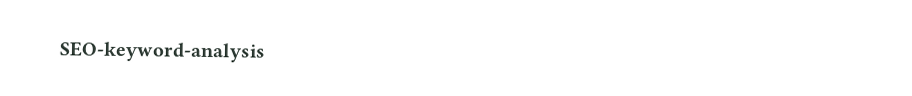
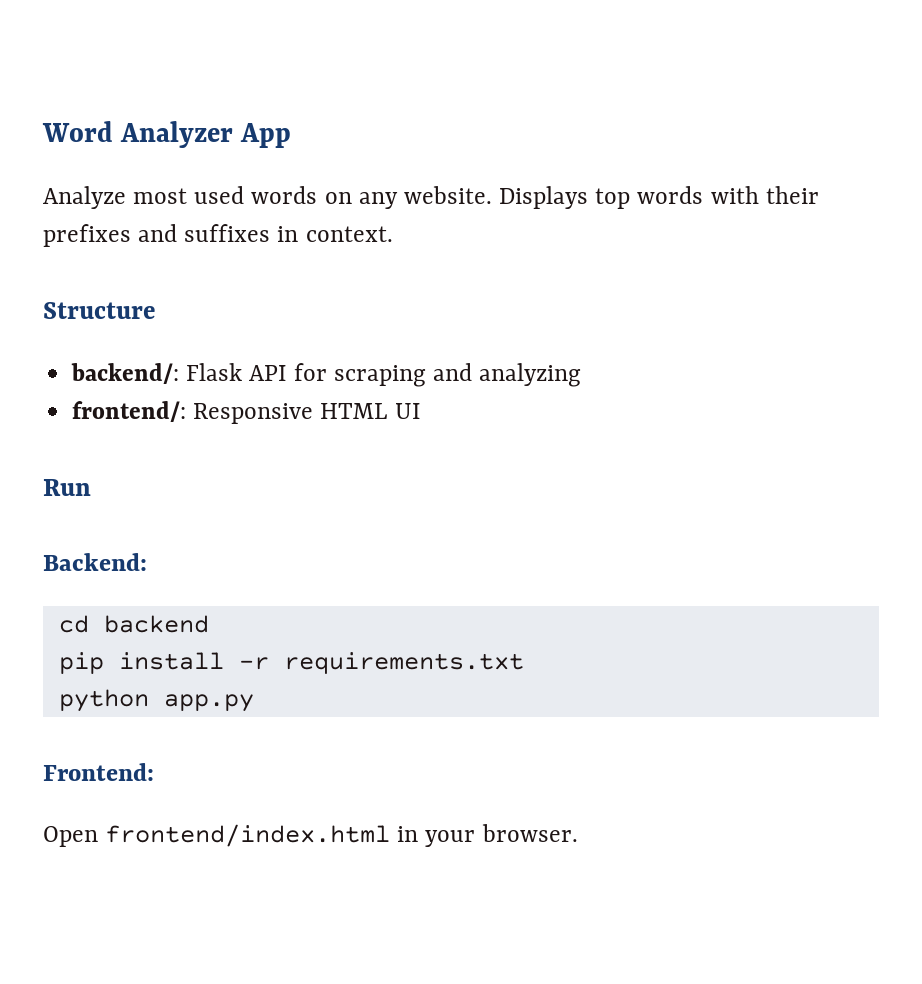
- SEO-keyword-analysis
+ Word Analyzer App
+ Analyze most used words on any website. Displays top words with their prefixes and suffixes in context.
+ Structure
+ backend/: Flask API for scraping and analyzing
+ frontend/: Responsive HTML UI
+ Run
+ Backend:
+ cd backend
+ pip install -r requirements.txt
+ python app.py
+ Frontend:
+ Open frontend/index.html in your browser.

